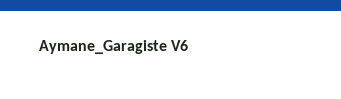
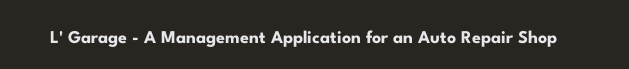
- Aymane_Garagiste V6
+ L' Garage - A Management Application for an Auto Repair Shop

